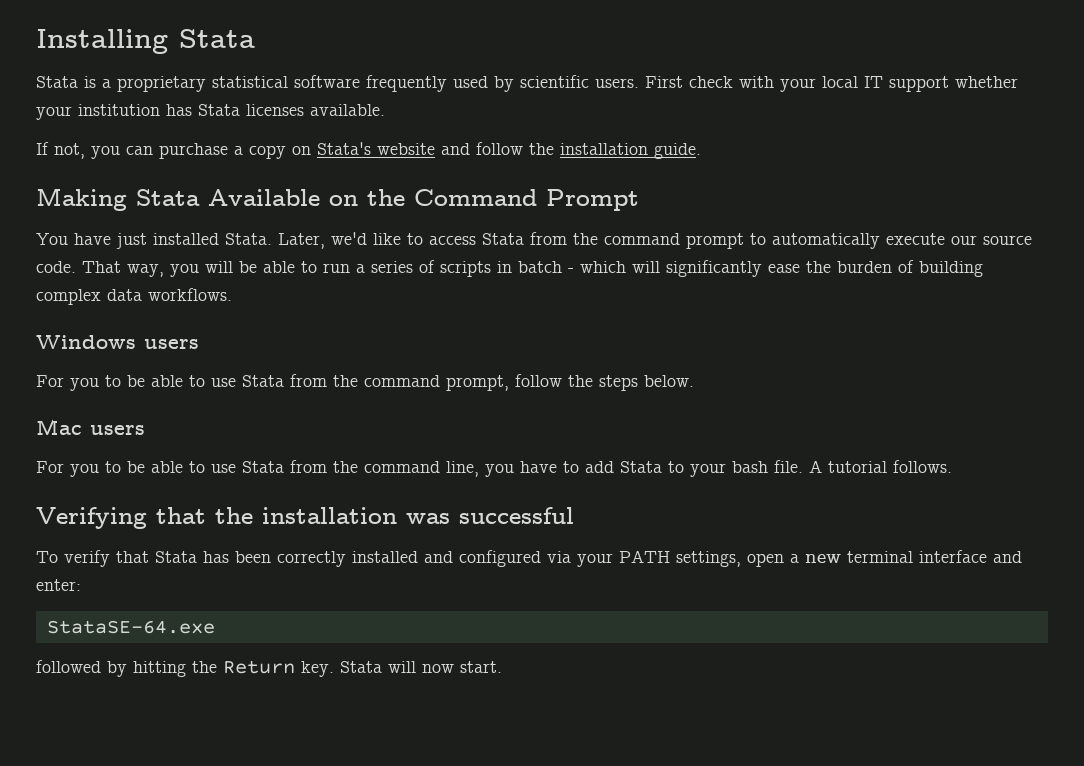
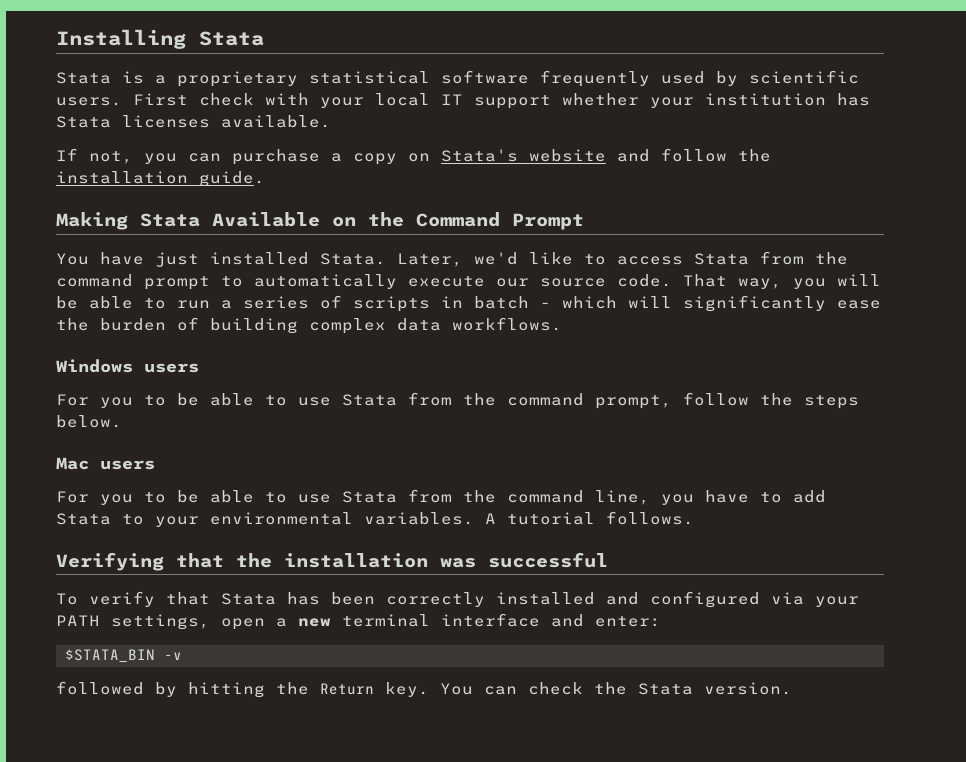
- For you to be able to use Stata from the command line, you have to add Stata to your bash file.
+ For you to be able to use Stata from the command line, you have to add Stata to your environmental variables.
- StataSE-64.exe
+ $STATA_BIN -v
- Stata will now start.
+ You can check the Stata version.

